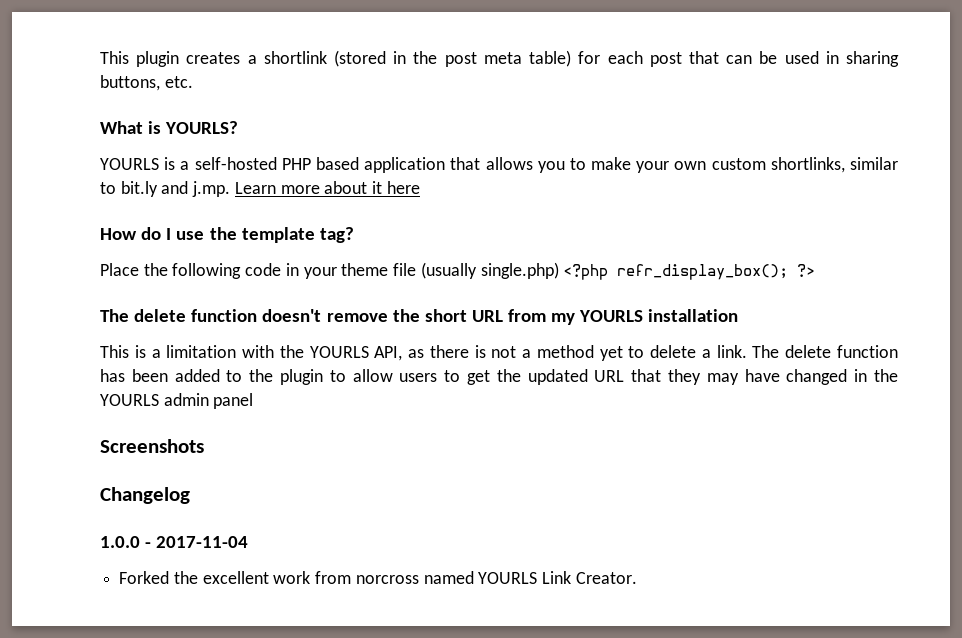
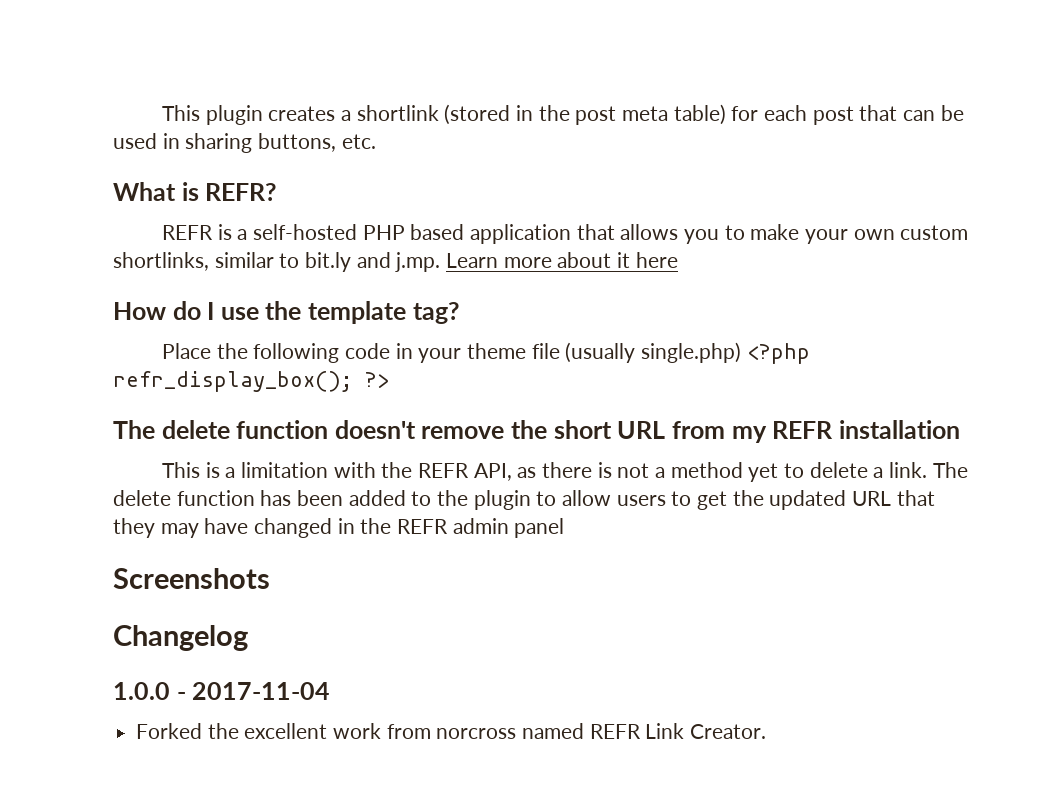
- What is YOURLS?
- YOURLS is a self-hosted PHP based application that allows you to make your own custom shortlinks, similar to bit.ly and j.mp. Learn more about it here
+ What is REFR?
+ REFR is a self-hosted PHP based application that allows you to make your own custom shortlinks, similar to bit.ly and j.mp. Learn more about it here
- The delete function doesn't remove the short URL from my YOURLS installation
+ The delete function doesn't remove the short URL from my REFR installation
- This is a limitation with the YOURLS API, as there is not a method yet to delete a link.
+ This is a limitation with the REFR API, as there is not a method yet to delete a link.
- The delete function has been added to the plugin to allow users to get the updated URL that they may have changed in the YOURLS admin panel
+ The delete function has been added to the plugin to allow users to get the updated URL that they may have changed in the REFR admin panel
- Forked the excellent work from norcross named YOURLS Link Creator.
+ Forked the excellent work from norcross named REFR Link Creator.

